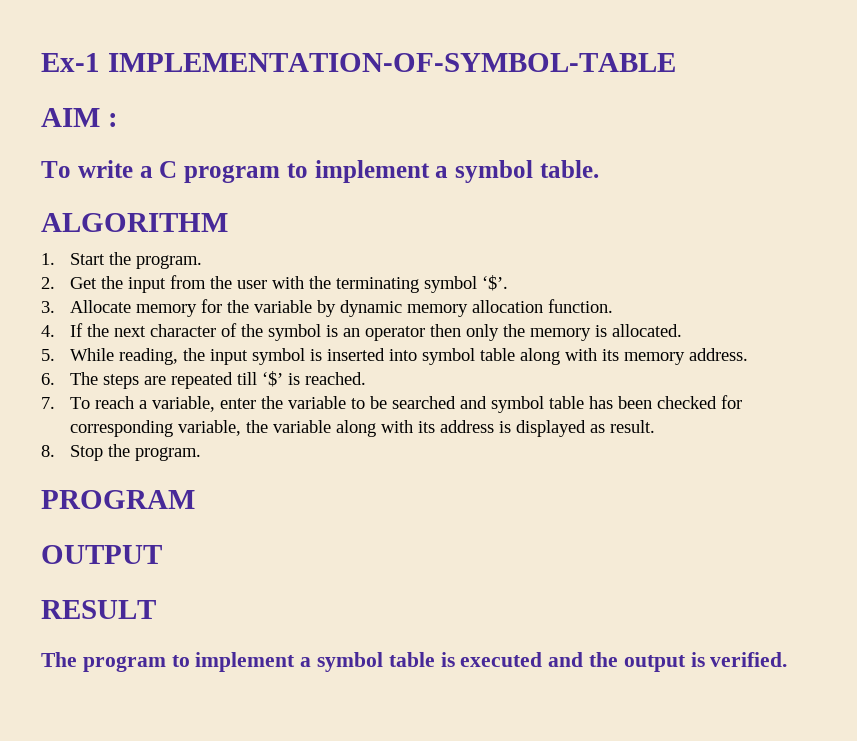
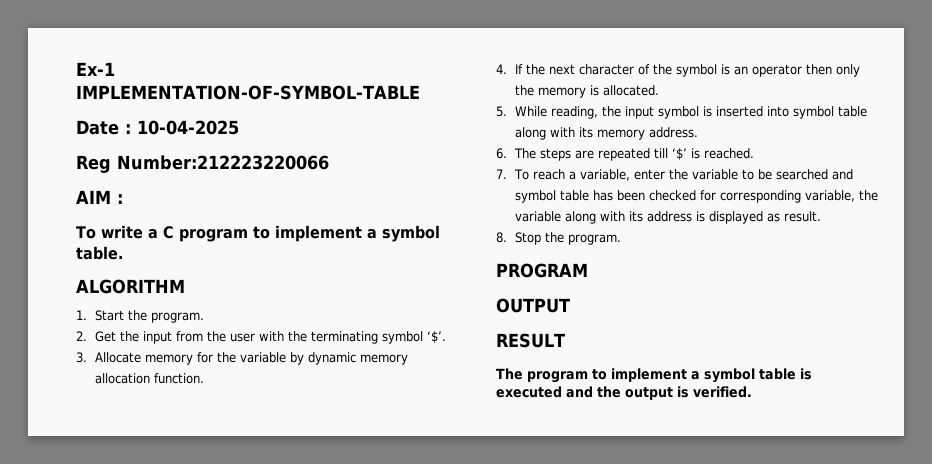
+ Date : 10-04-2025
+ Reg Number:212223220066

